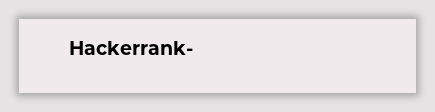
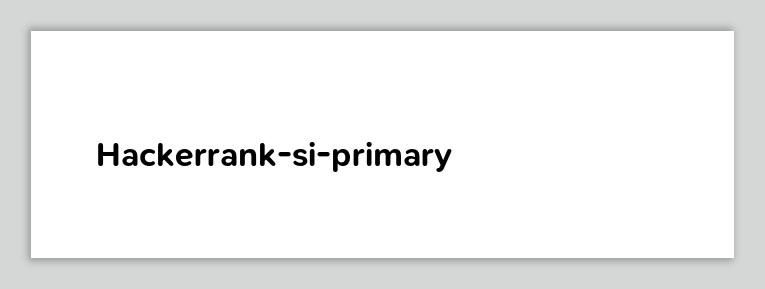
- Hackerrank-
+ Hackerrank-si-primary

